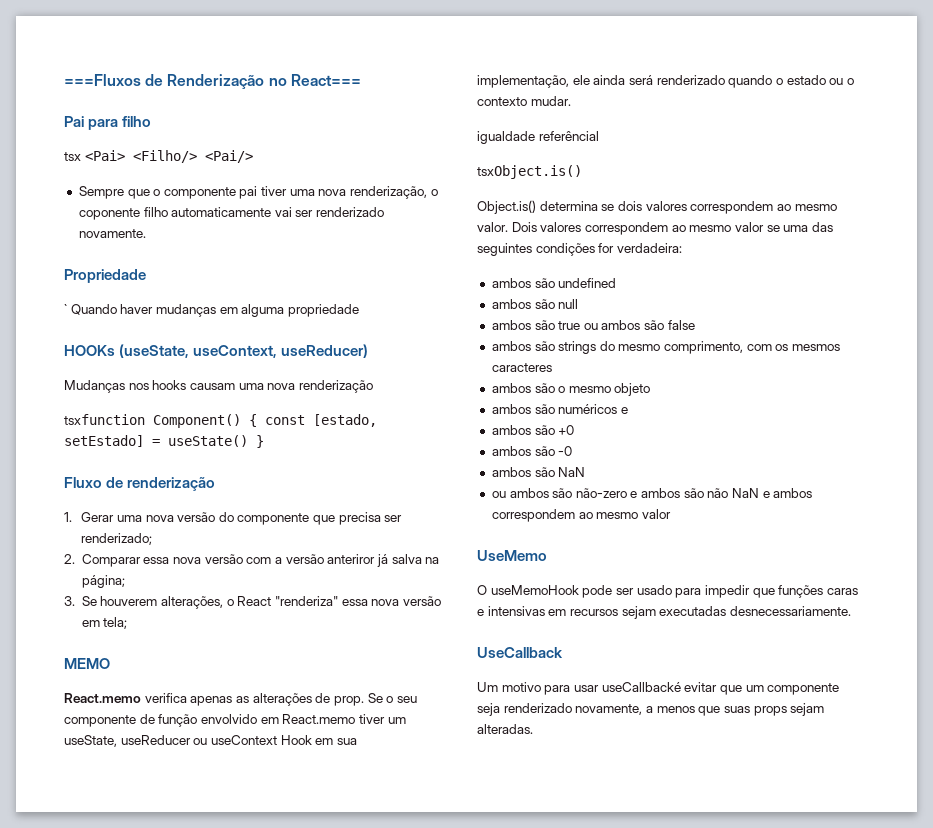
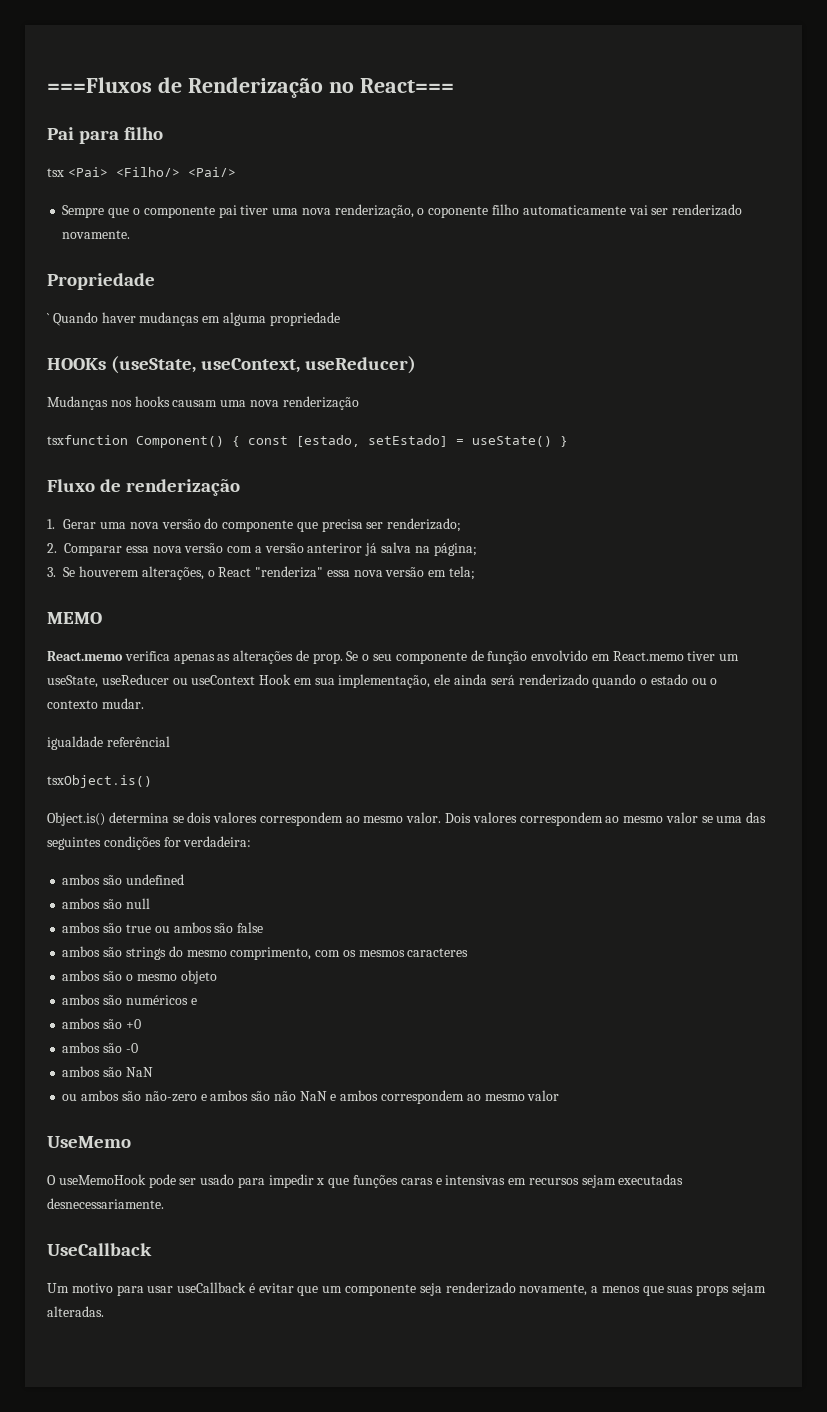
- O useMemoHook pode ser usado para impedir que funções caras e intensivas em recursos sejam executadas desnecessariamente.
+ O useMemoHook pode ser usado para impedir x que funções caras e intensivas em recursos sejam executadas desnecessariamente.
- Um motivo para usar useCallbacké evitar que um componente seja renderizado novamente, a menos que suas props sejam alteradas.
+ Um motivo para usar useCallback é evitar que um componente seja renderizado novamente, a menos que suas props sejam alteradas.

